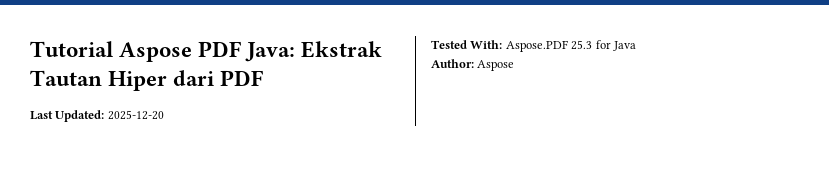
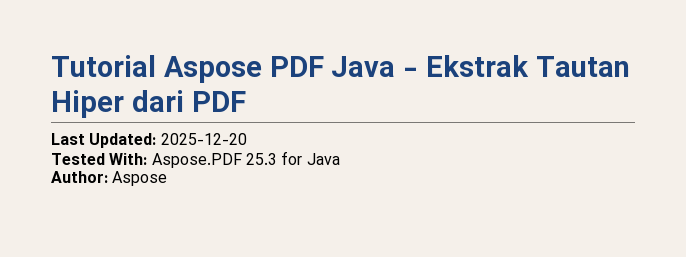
- Tutorial Aspose PDF Java: Ekstrak Tautan Hiper dari PDF
+ Tutorial Aspose PDF Java - Ekstrak Tautan Hiper dari PDF

